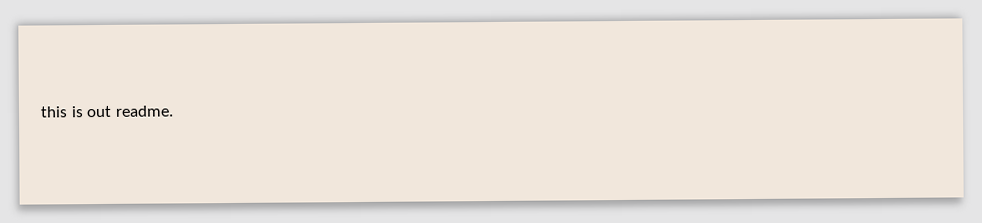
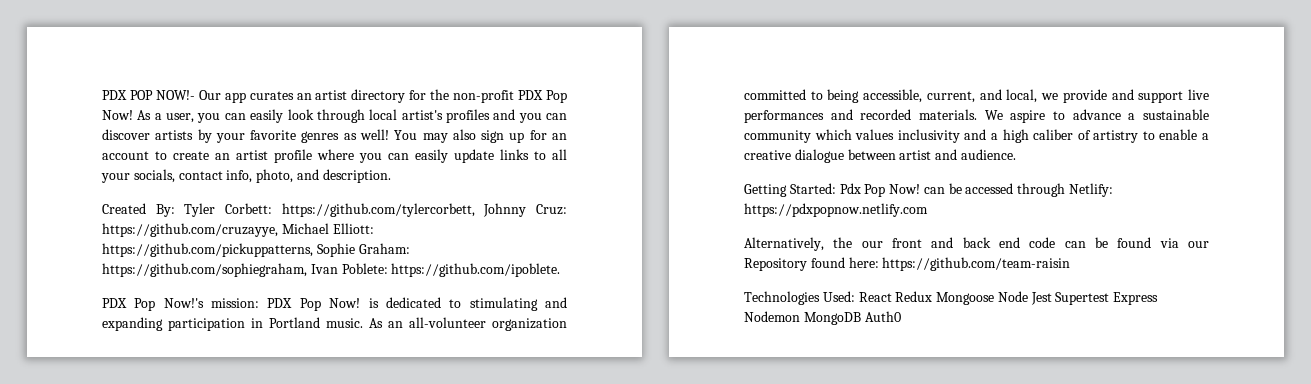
- this is out readme.
+ PDX POP NOW!- Our app curates an artist directory for the non-profit PDX Pop Now! As a user, you can easily look through local artist's profiles and you can discover artists by your favorite genres as well! You may also sign up for an account to create an artist profile where you can easily update links to all your socials, contact info, photo, and description.
+ Created By: Tyler Corbett: https://github.com/tylercorbett, Johnny Cruz: https://github.com/cruzayye, Michael Elliott: https://github.com/pickuppatterns, Sophie Graham: https://github.com/sophiegraham, Ivan Poblete: https://github.com/ipoblete.
+ PDX Pop Now!'s mission: PDX Pop Now! is dedicated to stimulating and expanding participation in Portland music. As an all-volunteer organization committed to being accessible, current, and local, we provide and support live performances and recorded materials. We aspire to advance a sustainable community which values inclusivity and a high caliber of artistry to enable a creative dialogue between artist and audience.
+ Getting Started: Pdx Pop Now! can be accessed through Netlify: https://pdxpopnow.netlify.com
+ Alternatively, the our front and back end code can be found via our Repository found here: https://github.com/team-raisin
+ Technologies Used: React Redux Mongoose Node Jest Supertest Express Nodemon MongoDB Auth0

